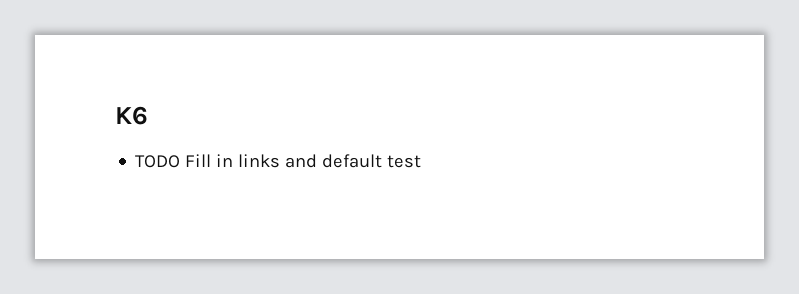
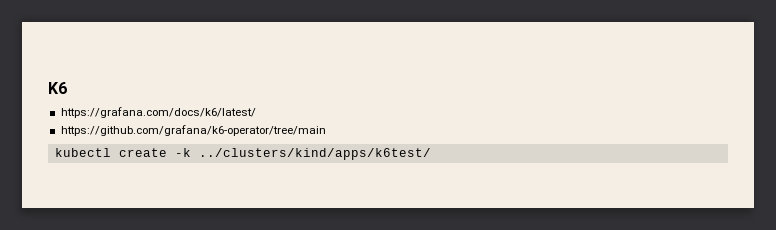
- TODO Fill in links and default test
+ https://grafana.com/docs/k6/latest/
+ https://github.com/grafana/k6-operator/tree/main
+ kubectl create -k ../clusters/kind/apps/k6test/

